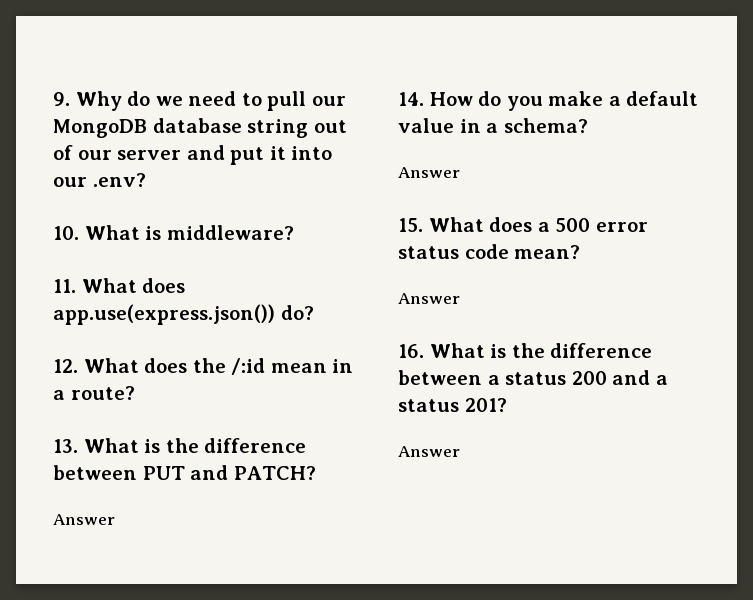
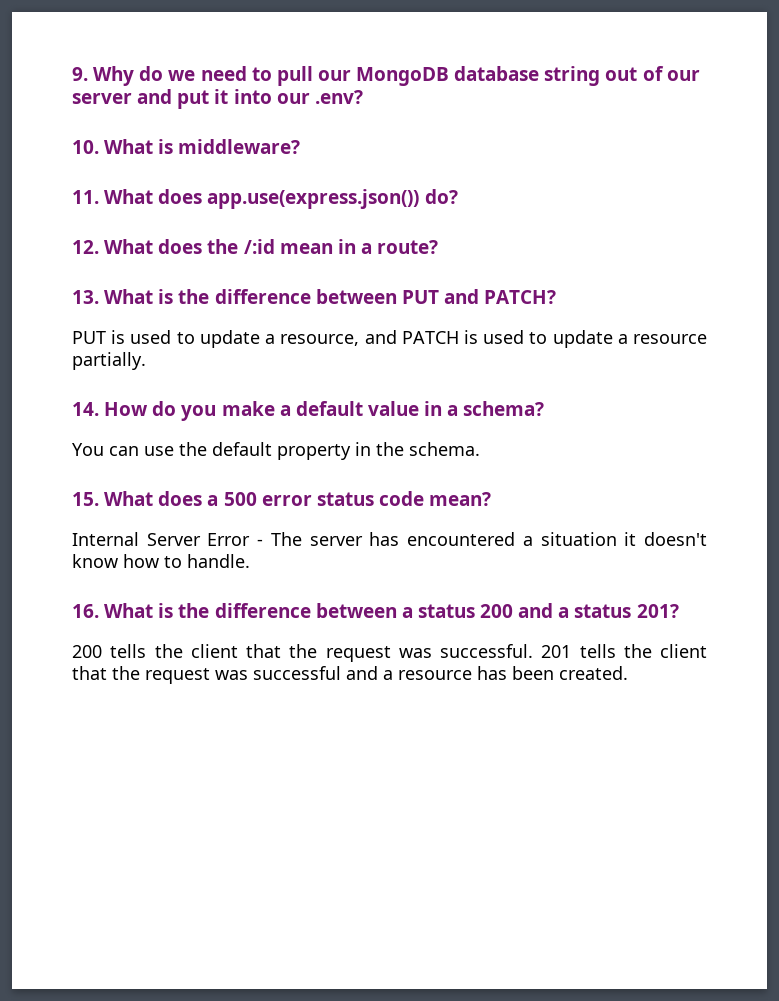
  13. What is the difference between PUT and PATCH?
- Answer
+ PUT is used to update a resource, and PATCH is used to update a resource partially.
  14. How do you make a default value in a schema?
- Answer
+ You can use the default property in the schema.
  15. What does a 500 error status code mean?
- Answer
+ Internal Server Error - The server has encountered a situation it doesn't know how to handle.
  16. What is the difference between a status 200 and a status 201?
- Answer
+ 200 tells the client that the request was successful. 201 tells the client that the request was successful and a resource has been created.

